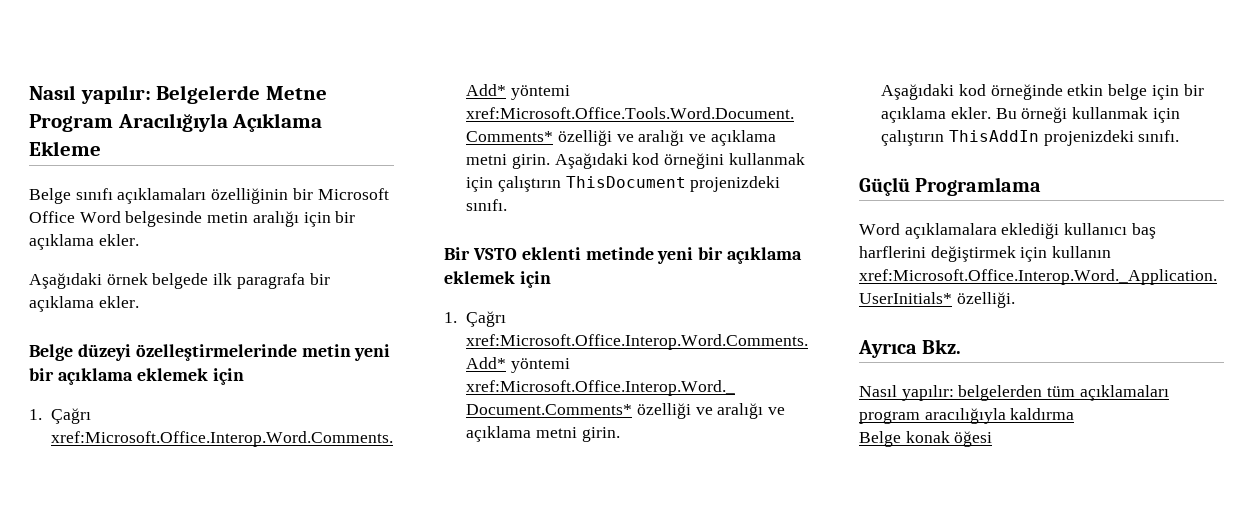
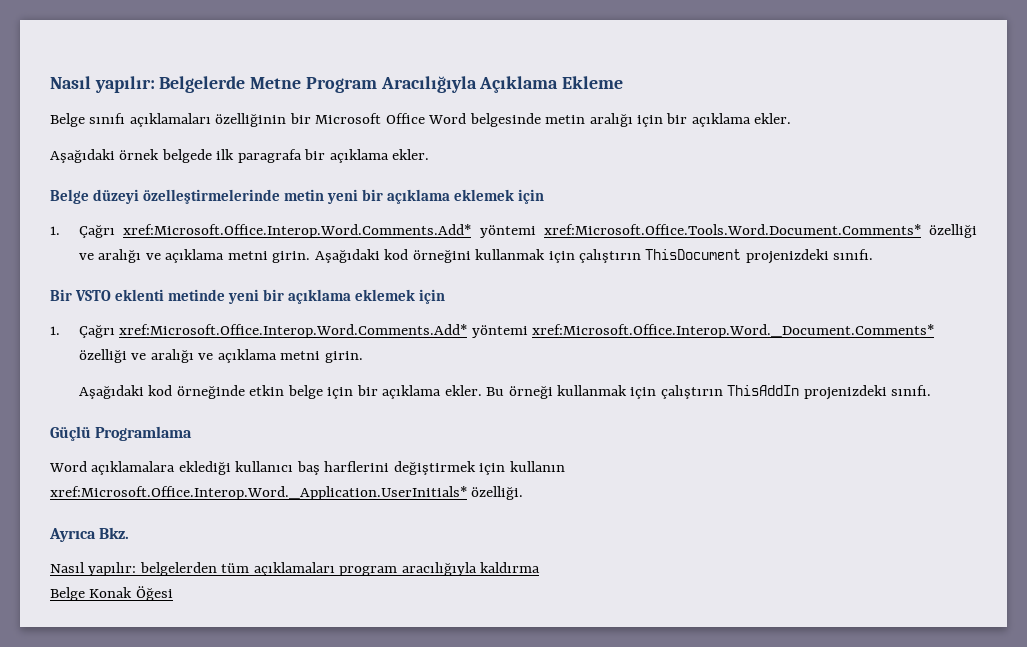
- Belge konak öğesi
+ Belge Konak Öğesi

